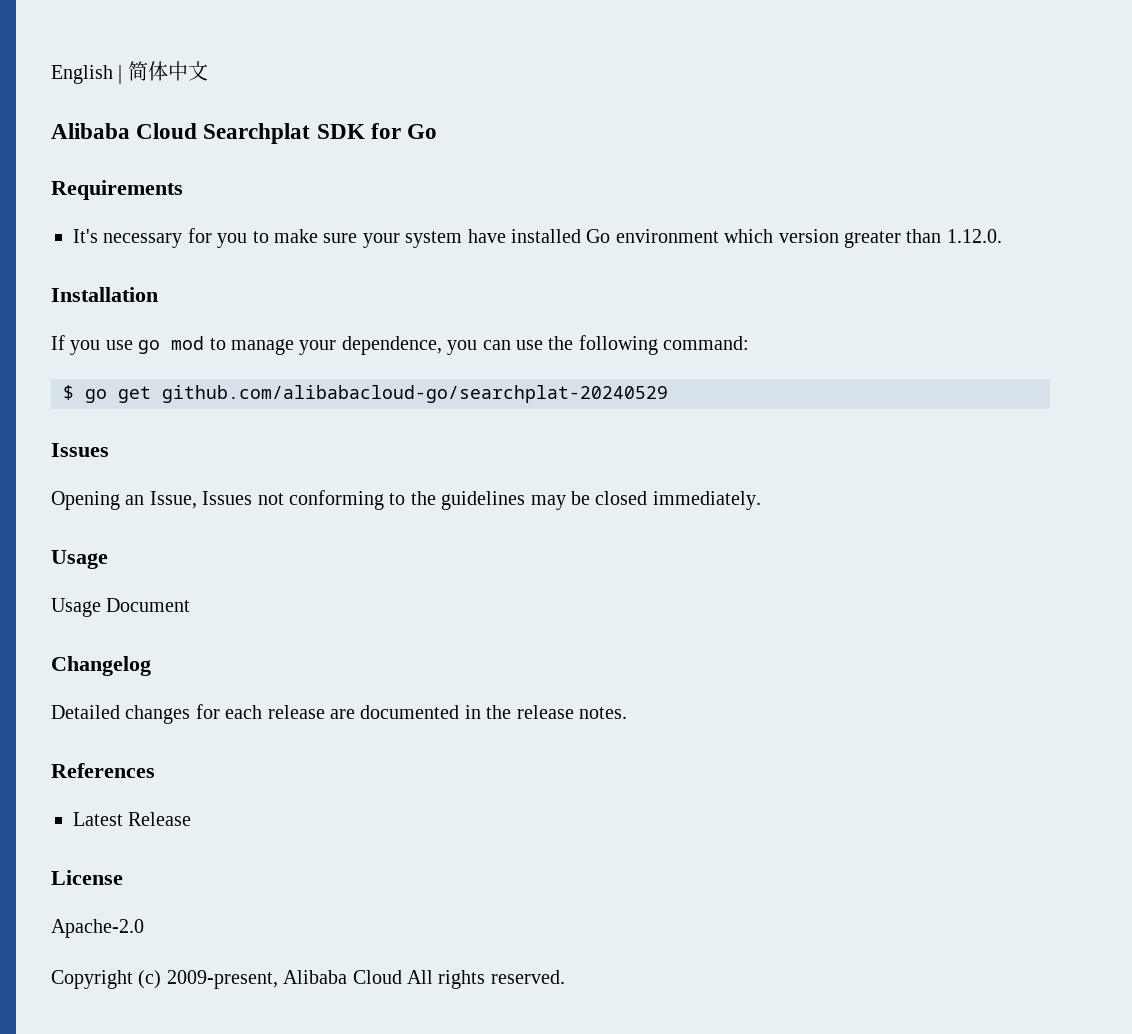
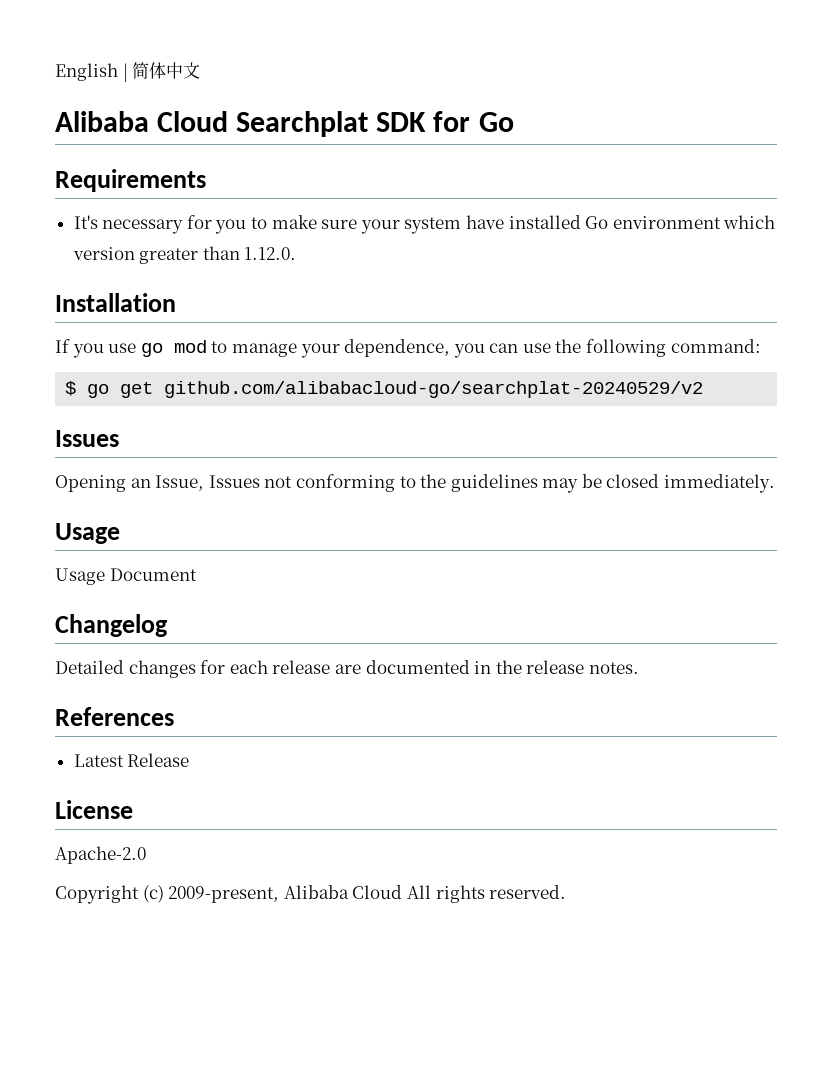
- $ go get github.com/alibabacloud-go/searchplat-20240529
+ $ go get github.com/alibabacloud-go/searchplat-20240529/v2

